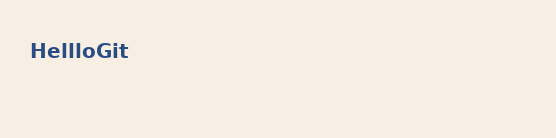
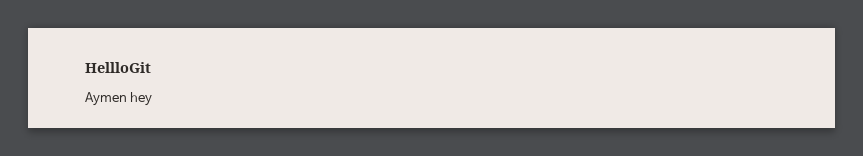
+ Aymen hey

